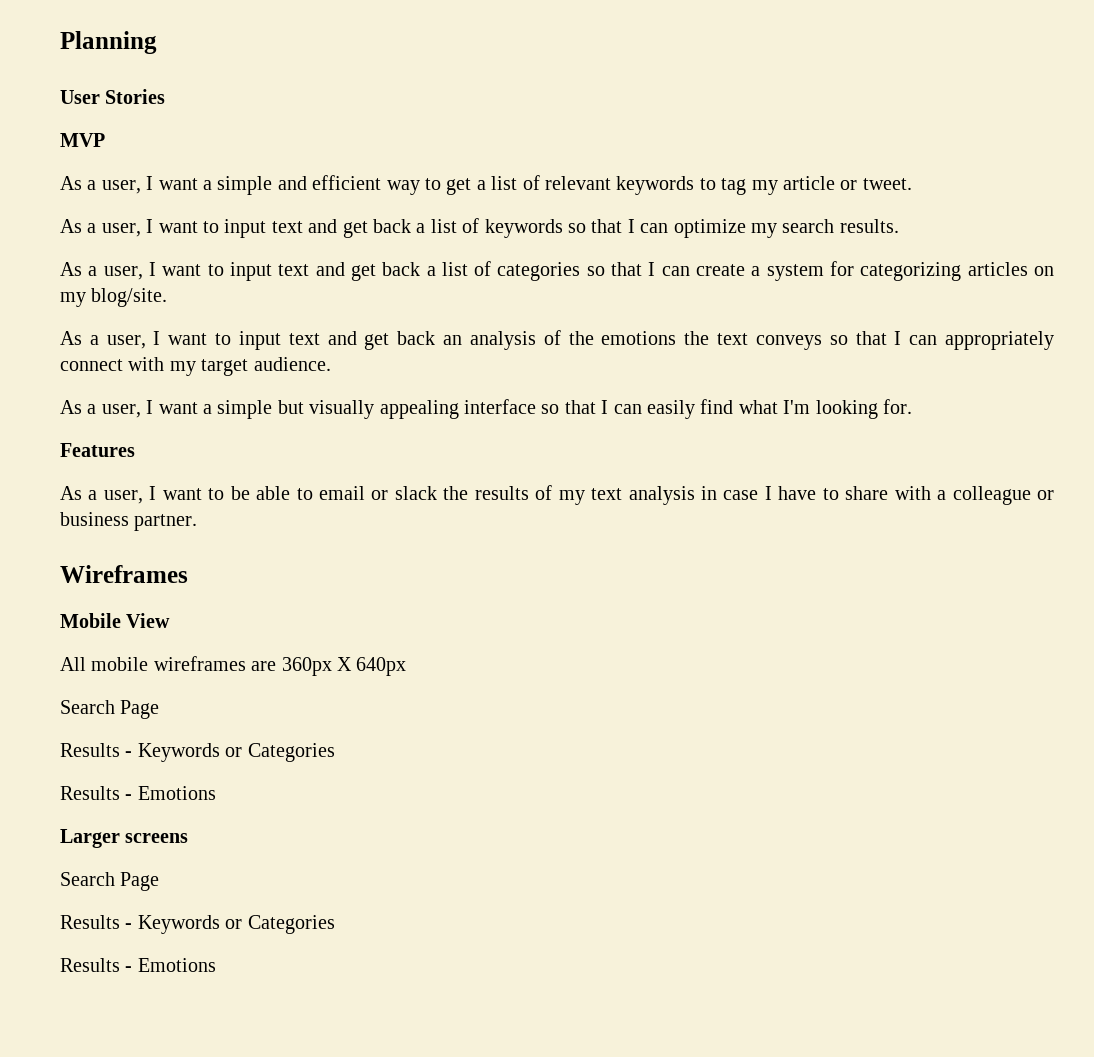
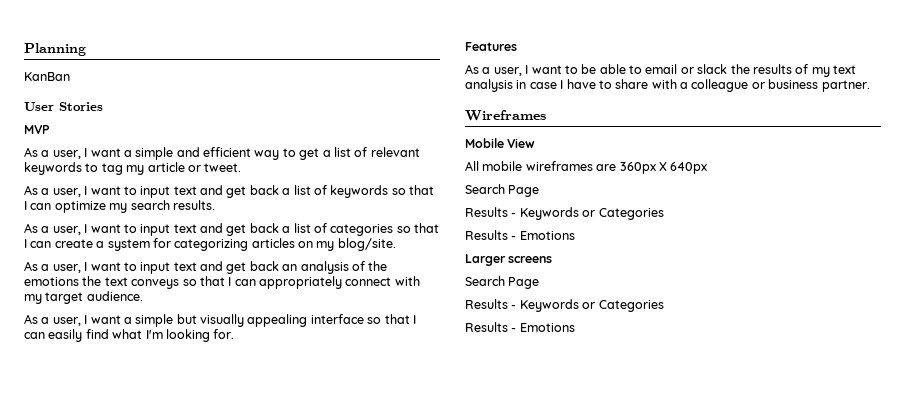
+ KanBan

